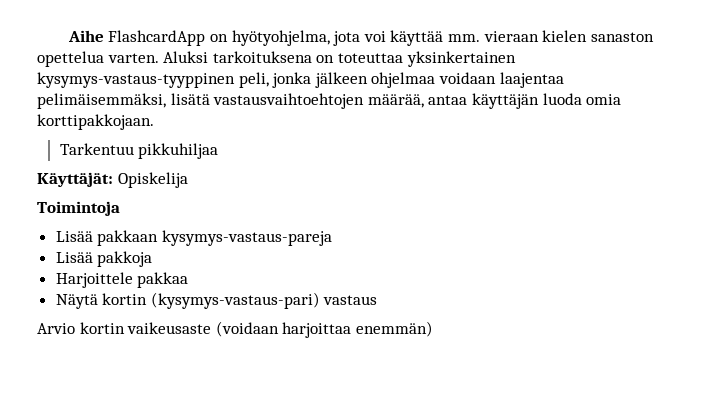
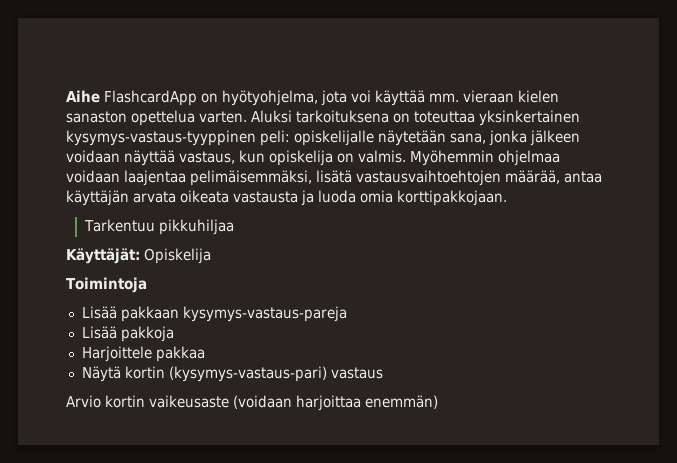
- Aluksi tarkoituksena on toteuttaa yksinkertainen kysymys-vastaus-tyyppinen peli, jonka jälkeen ohjelmaa voidaan laajentaa pelimäisemmäksi, lisätä vastausvaihtoehtojen määrää, antaa käyttäjän luoda omia korttipakkojaan.
+ Aluksi tarkoituksena on toteuttaa yksinkertainen kysymys-vastaus-tyyppinen peli: opiskelijalle näytetään sana, jonka jälkeen voidaan näyttää vastaus, kun opiskelija on valmis. Myöhemmin ohjelmaa voidaan laajentaa pelimäisemmäksi, lisätä vastausvaihtoehtojen määrää, antaa käyttäjän arvata oikeata vastausta ja luoda omia korttipakkojaan.

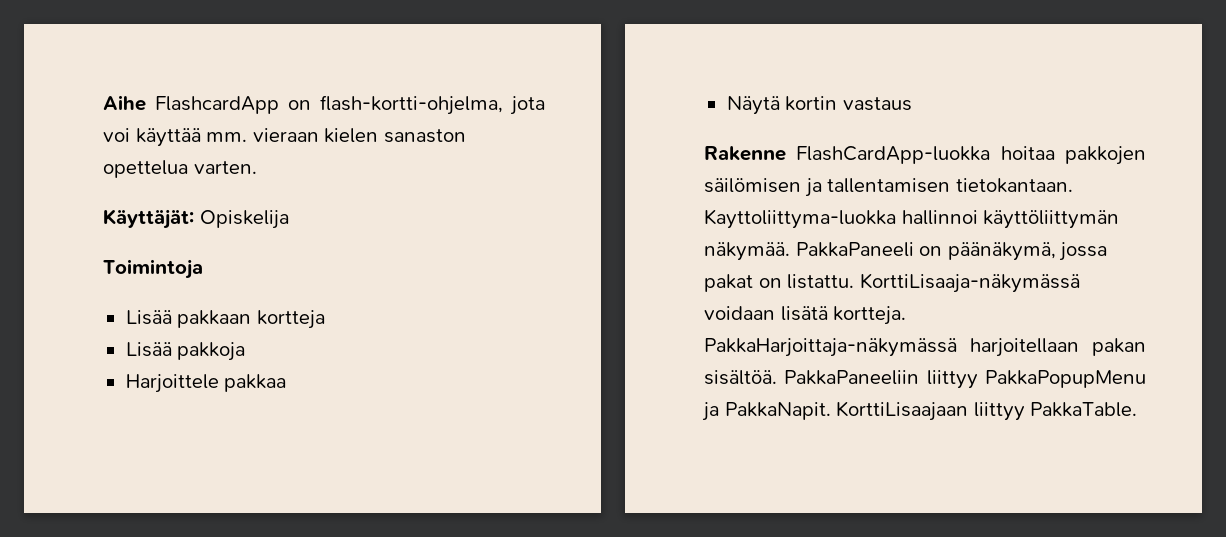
- Aihe FlashcardApp on hyötyohjelma, jota voi käyttää mm. vieraan kielen sanaston opettelua varten. Aluksi tarkoituksena on toteuttaa yksinkertainen kysymys-vastaus-tyyppinen peli: opiskelijalle näytetään sana, jonka jälkeen voidaan näyttää vastaus, kun opiskelija on valmis. Myöhemmin ohjelmaa voidaan laajentaa pelimäisemmäksi, lisätä vastausvaihtoehtojen määrää, antaa käyttäjän arvata oikeata vastausta ja luoda omia korttipakkojaan.
- Tarkentuu pikkuhiljaa
+ Aihe FlashcardApp on flash-kortti-ohjelma, jota voi käyttää mm. vieraan kielen sanaston opettelua varten.
- Lisää pakkaan kysymys-vastaus-pareja
+ Lisää pakkaan kortteja
- Näytä kortin (kysymys-vastaus-pari) vastaus
+ Näytä kortin vastaus
- Arvio kortin vaikeusaste (voidaan harjoittaa enemmän)
+ Rakenne FlashCardApp-luokka hoitaa pakkojen säilömisen ja tallentamisen tietokantaan. Kayttoliittyma-luokka hallinnoi käyttöliittymän näkymää. PakkaPaneeli on päänäkymä, jossa pakat on listattu. KorttiLisaaja-näkymässä voidaan lisätä kortteja. PakkaHarjoittaja-näkymässä harjoitellaan pakan sisältöä. PakkaPaneeliin liittyy PakkaPopupMenu ja PakkaNapit. KorttiLisaajaan liittyy PakkaTable.

